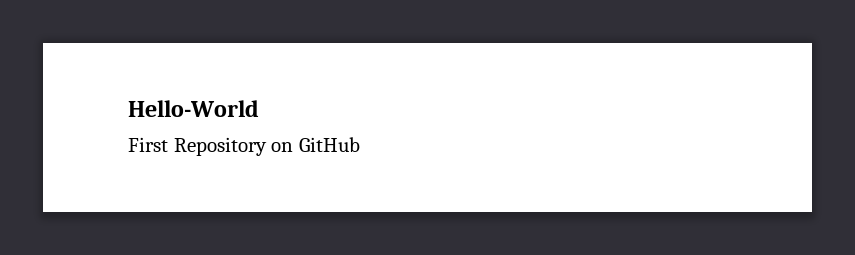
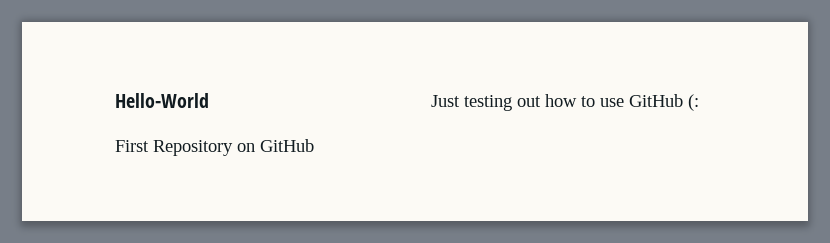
+ Just testing out how to use GitHub (:

